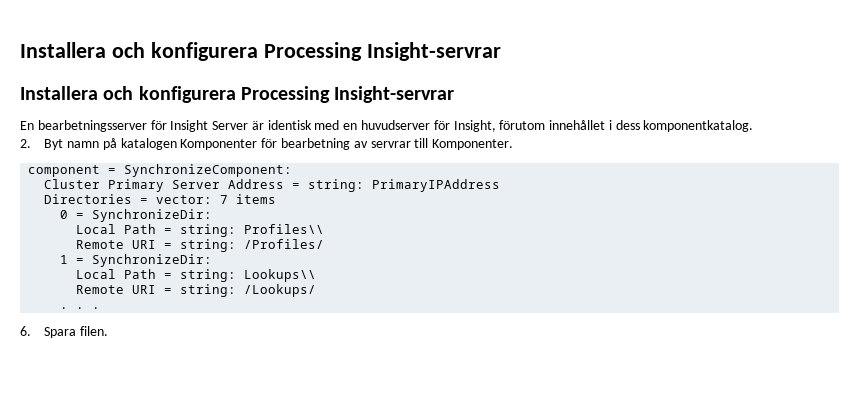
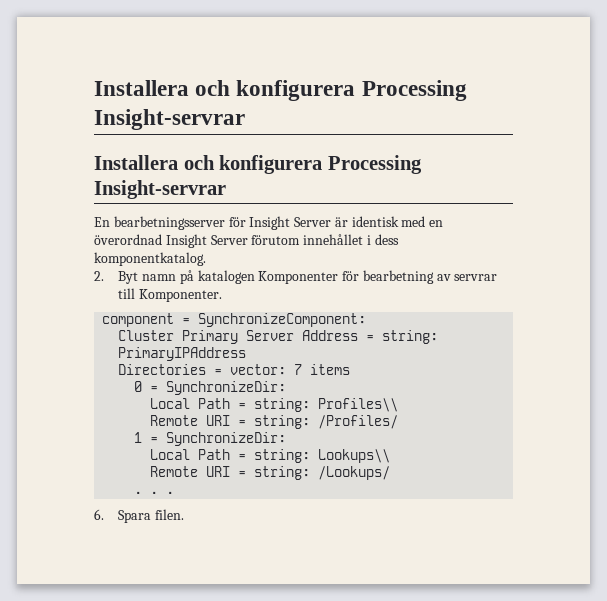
- En bearbetningsserver för Insight Server är identisk med en huvudserver för Insight, förutom innehållet i dess komponentkatalog.
+ En bearbetningsserver för Insight Server är identisk med en överordnad Insight Server förutom innehållet i dess komponentkatalog.

